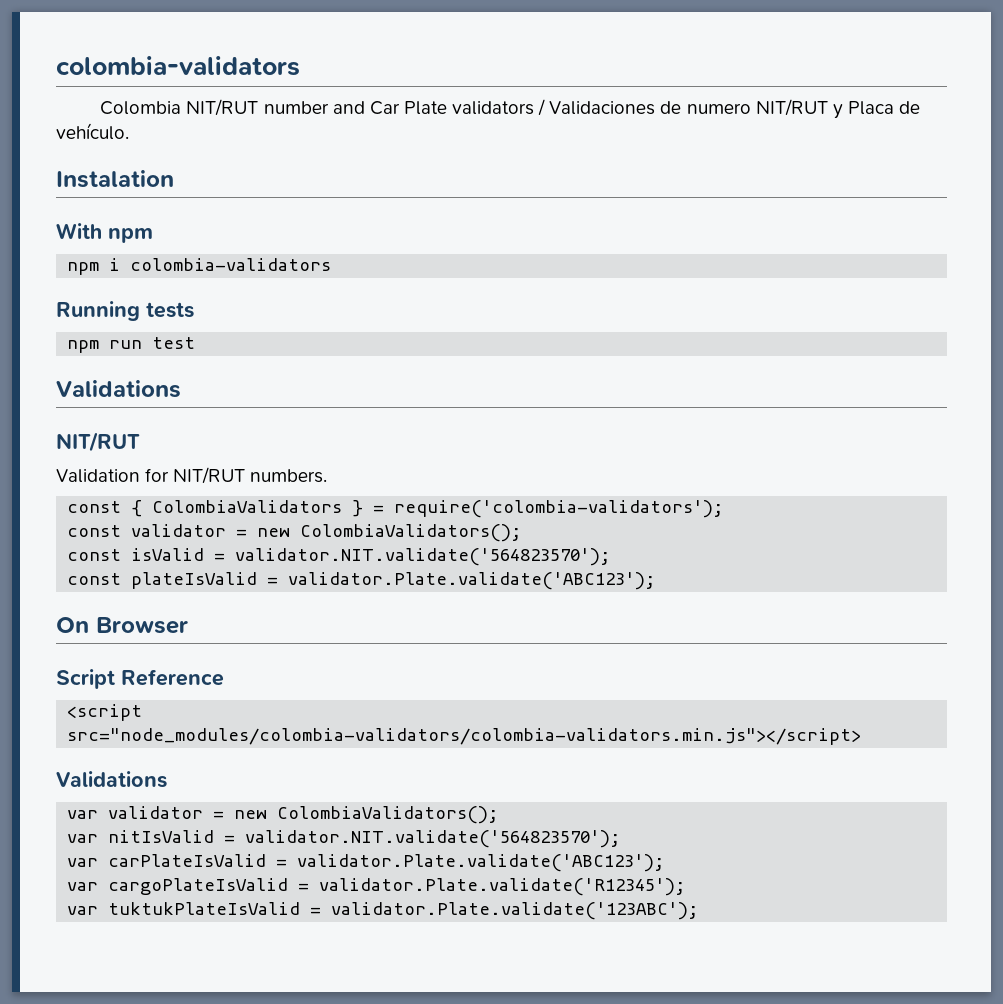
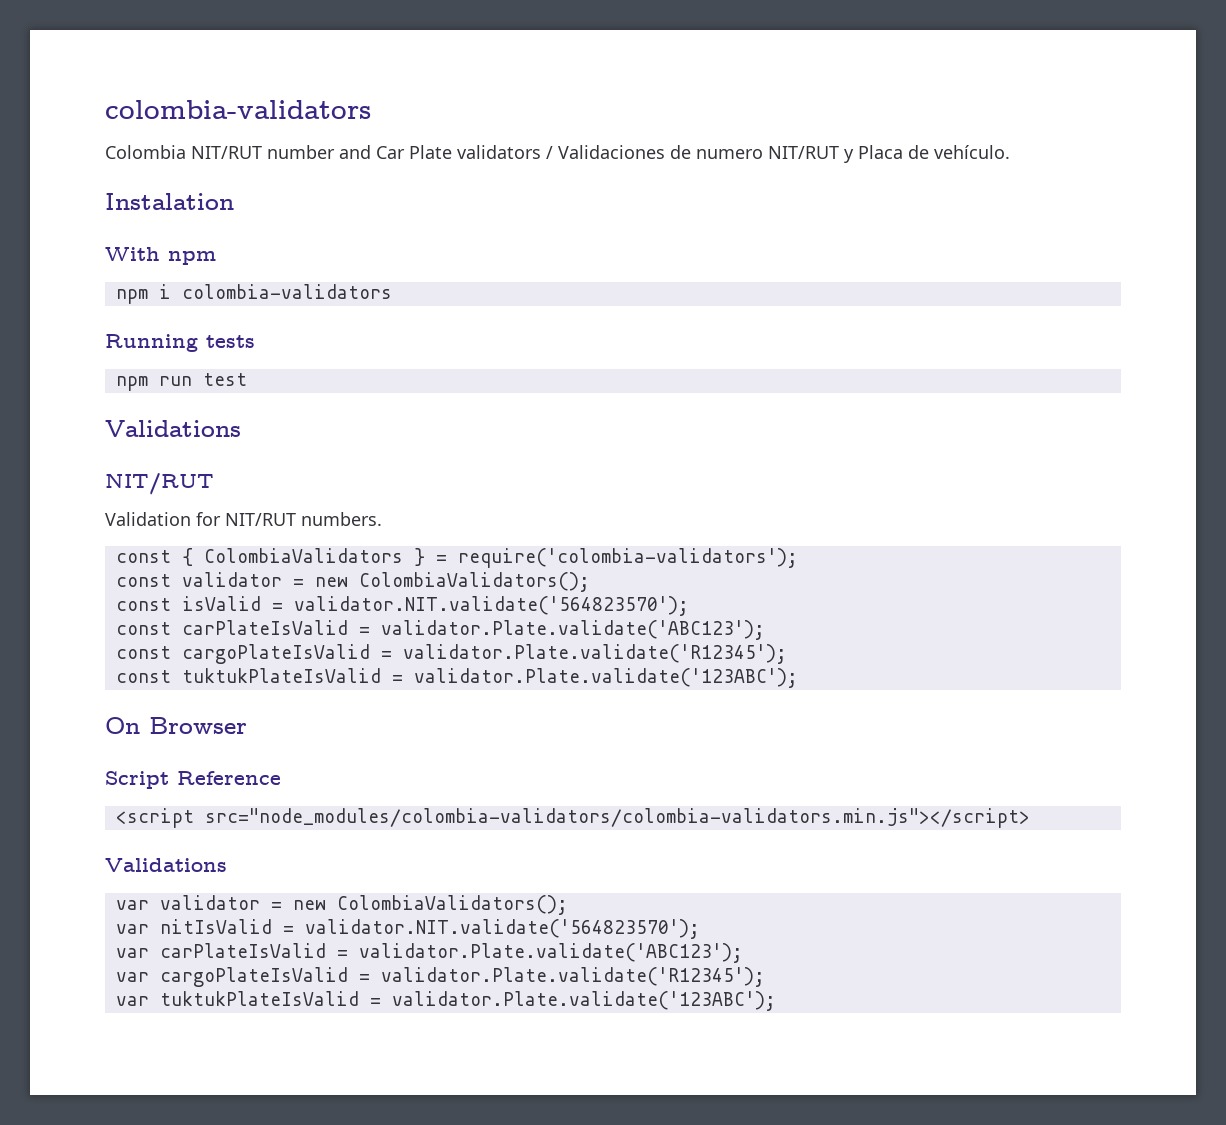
- const plateIsValid = validator.Plate.validate('ABC123');
+ const carPlateIsValid = validator.Plate.validate('ABC123');
+ const cargoPlateIsValid = validator.Plate.validate('R12345');
+ const tuktukPlateIsValid = validator.Plate.validate('123ABC');

